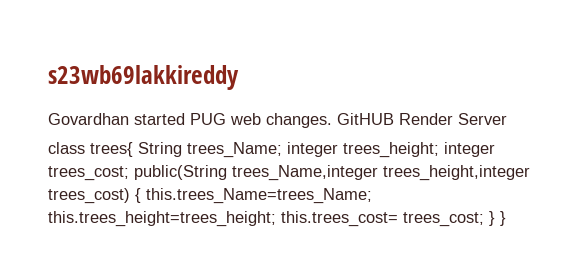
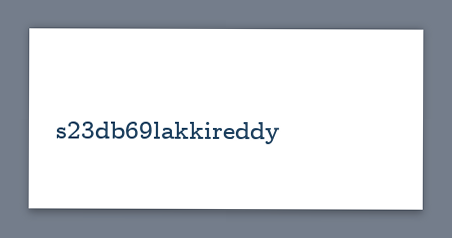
- s23wb69lakkireddy
- Govardhan started PUG web changes. GitHUB Render Server
- class trees{ String trees_Name; integer trees_height; integer trees_cost; public(String trees_Name,integer trees_height,integer trees_cost) { this.trees_Name=trees_Name; this.trees_height=trees_height; this.trees_cost= trees_cost; } }
+ s23db69lakkireddy

